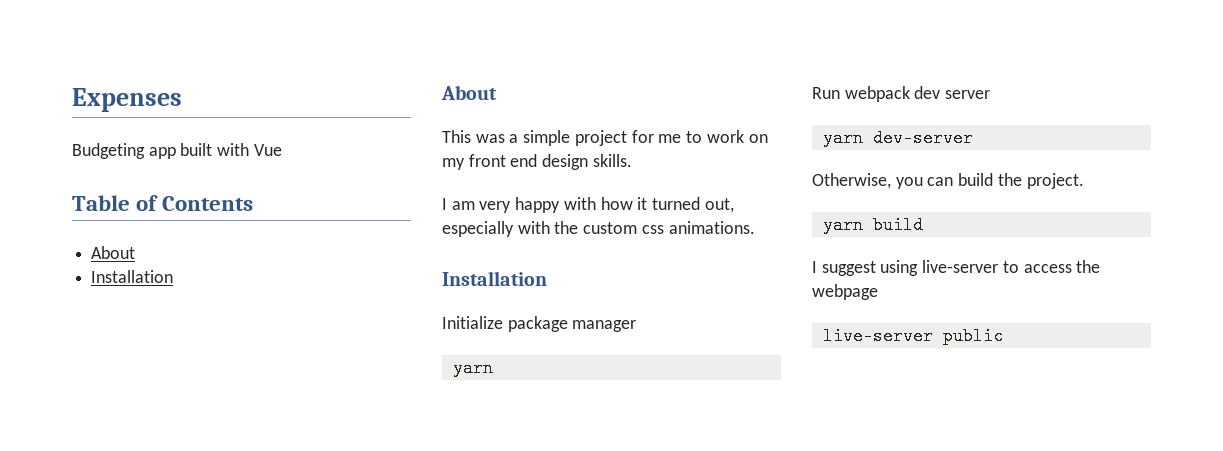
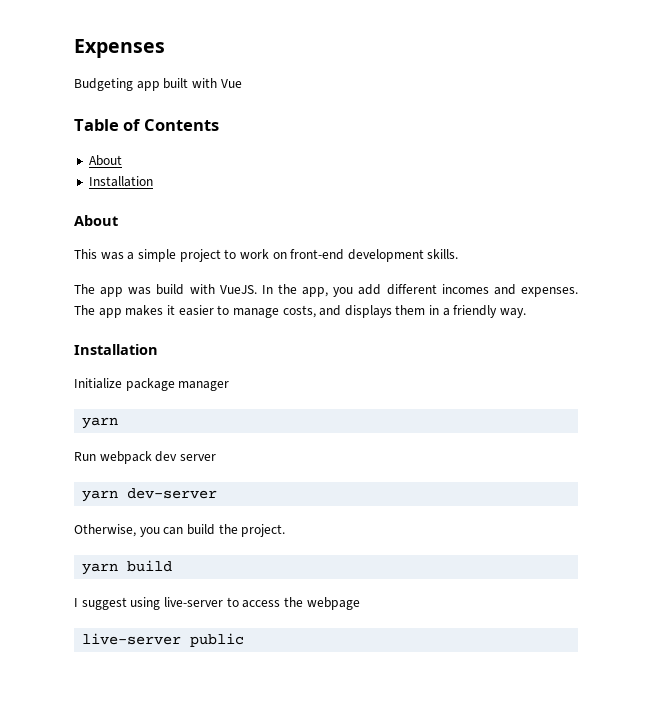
- This was a simple project for me to work on my front end design skills.
- I am very happy with how it turned out, especially with the custom css animations.
+ This was a simple project to work on front-end development skills.
+ The app was build with VueJS. In the app, you add different incomes and expenses. The app makes it easier to manage costs, and displays them in a friendly way.

